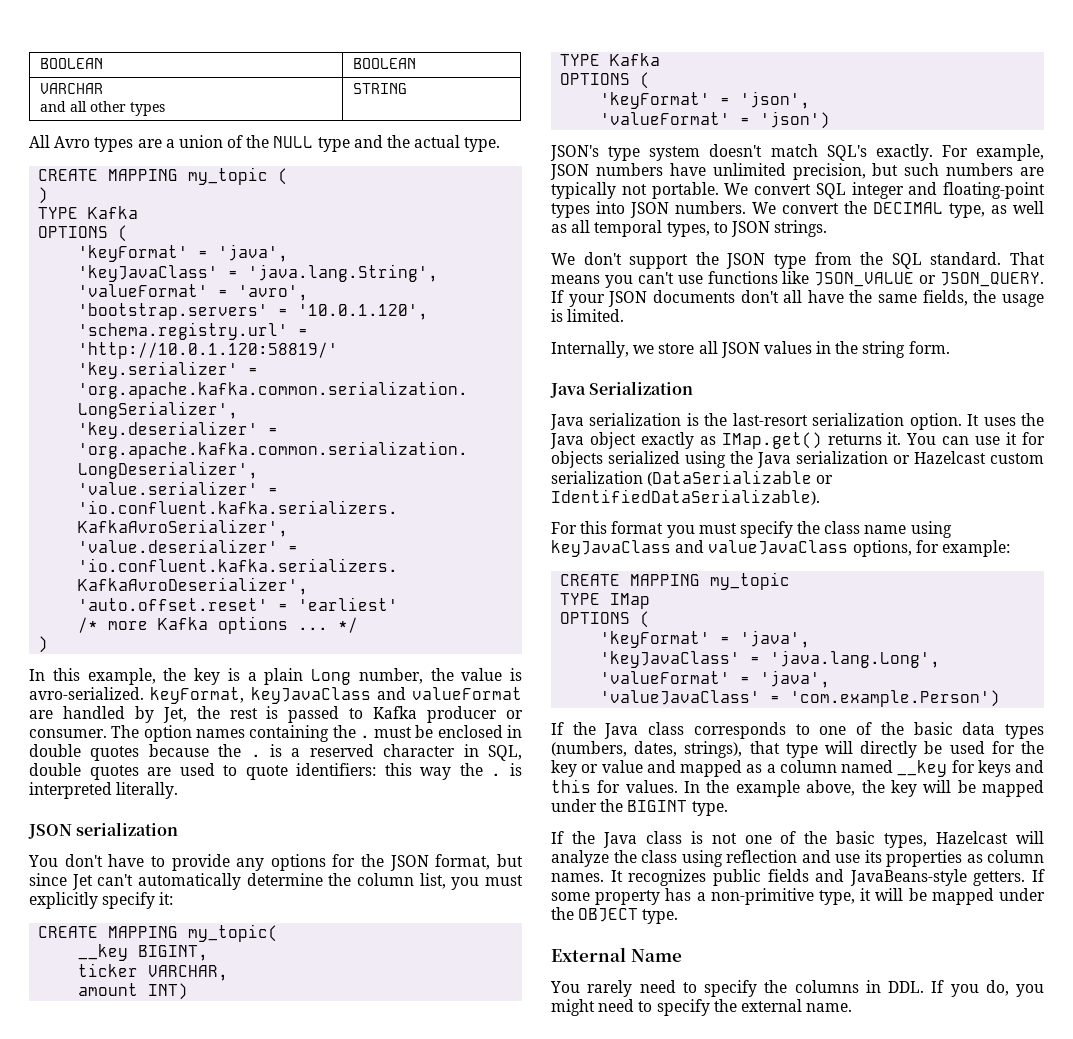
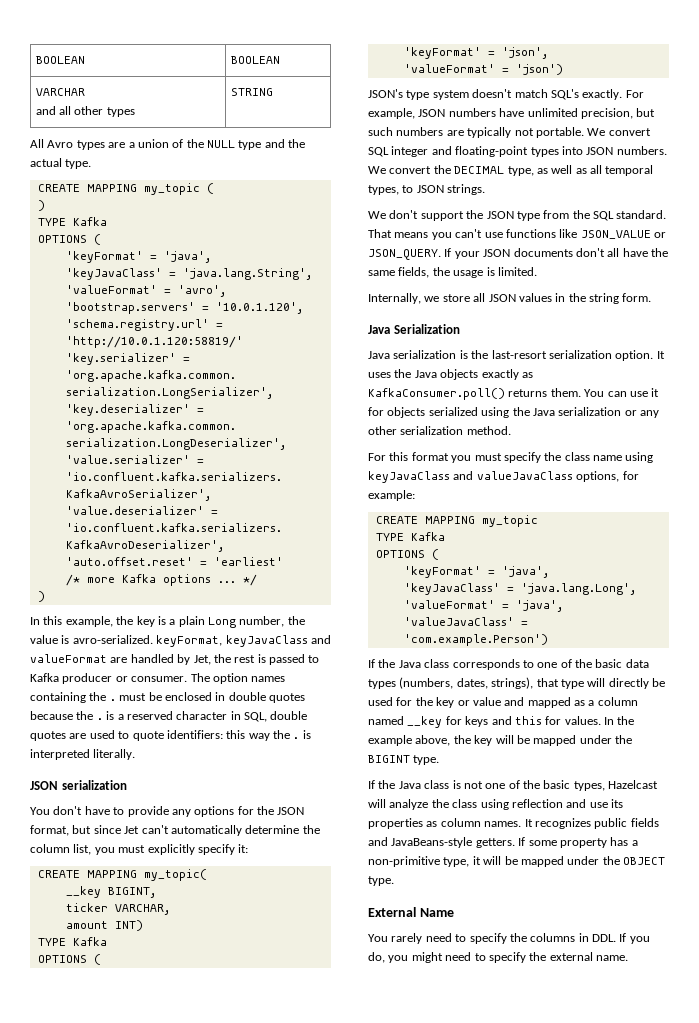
- It uses the Java object exactly as IMap.get() returns it.
+ It uses the Java objects exactly as KafkaConsumer.poll() returns them.
- You can use it for objects serialized using the Java serialization or Hazelcast custom serialization (DataSerializable or IdentifiedDataSerializable).
+ You can use it for objects serialized using the Java serialization or any other serialization method.
  For this format you must specify the class name using keyJavaClass and valueJavaClass options, for example:
  CREATE MAPPING my_topic
- TYPE IMap
+ TYPE Kafka

